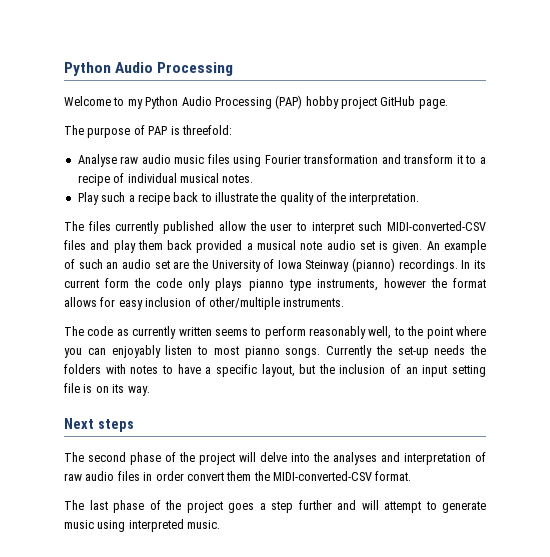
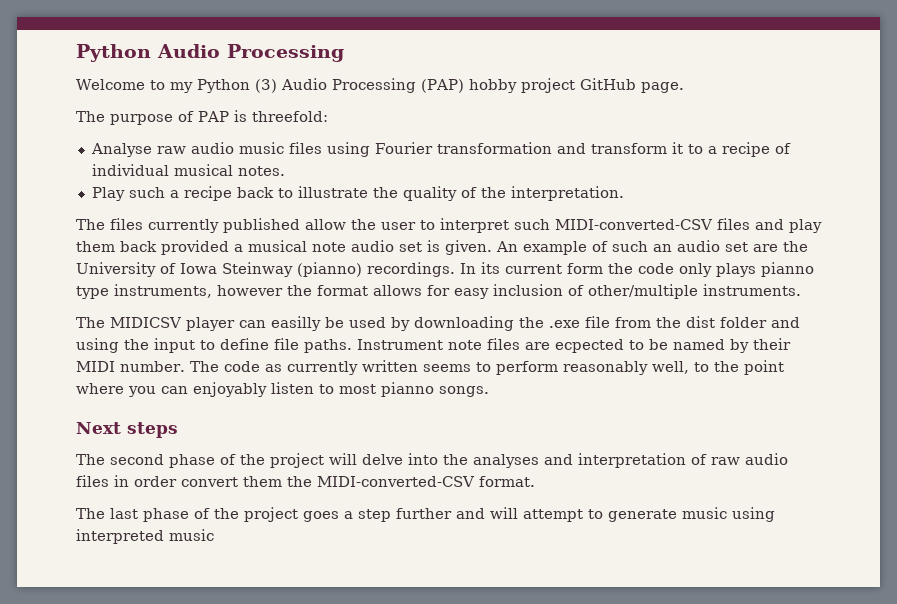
- Welcome to my Python Audio Processing (PAP) hobby project GitHub page.
+ Welcome to my Python (3) Audio Processing (PAP) hobby project GitHub page.
- The code as currently written seems to perform reasonably well, to the point where you can enjoyably listen to most pianno songs. Currently the set-up needs the folders with notes to have a specific layout, but the inclusion of an input setting file is on its way.
+ The MIDICSV player can easilly be used by downloading the .exe file from the dist folder and using the input to define file paths. Instrument note files are ecpected to be named by their MIDI number. The code as currently written seems to perform reasonably well, to the point where you can enjoyably listen to most pianno songs.
- The last phase of the project goes a step further and will attempt to generate music using interpreted music.
+ The last phase of the project goes a step further and will attempt to generate music using interpreted music

